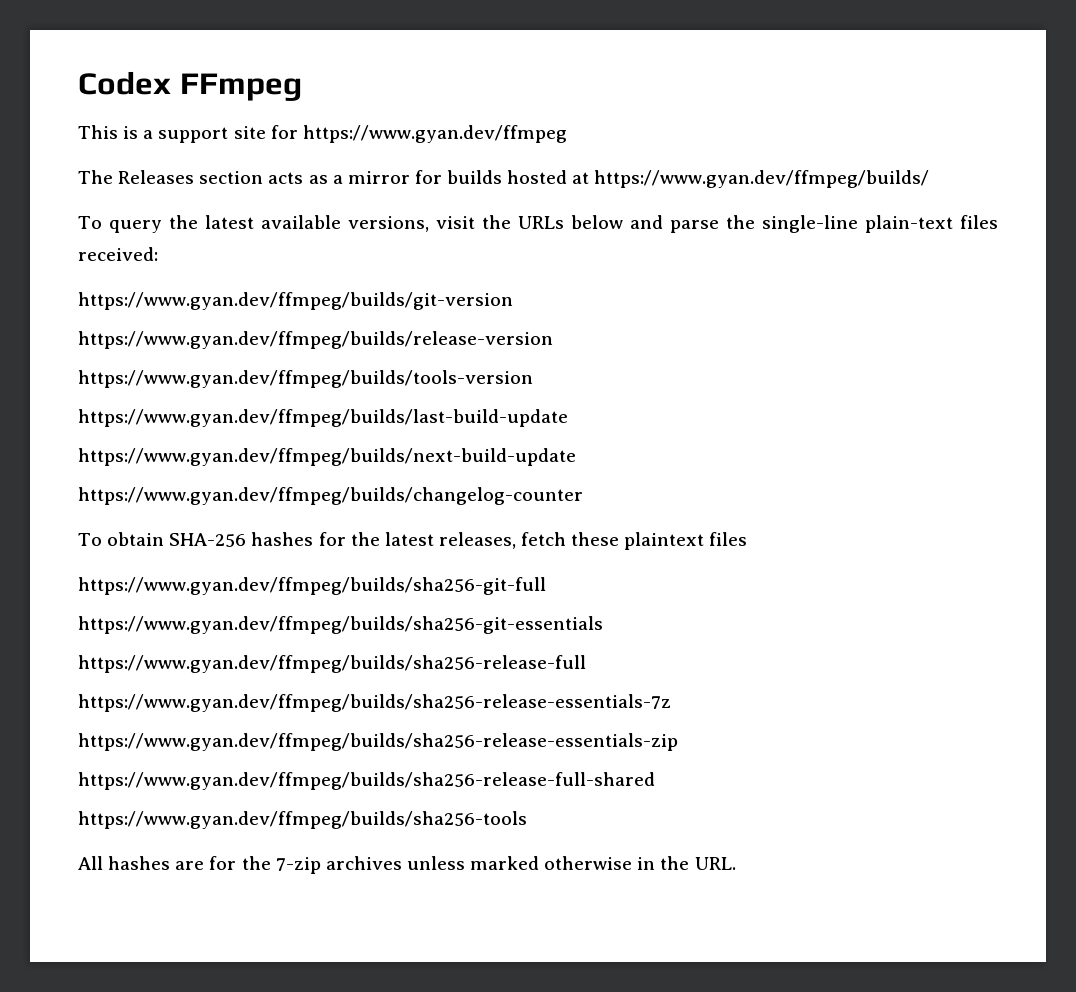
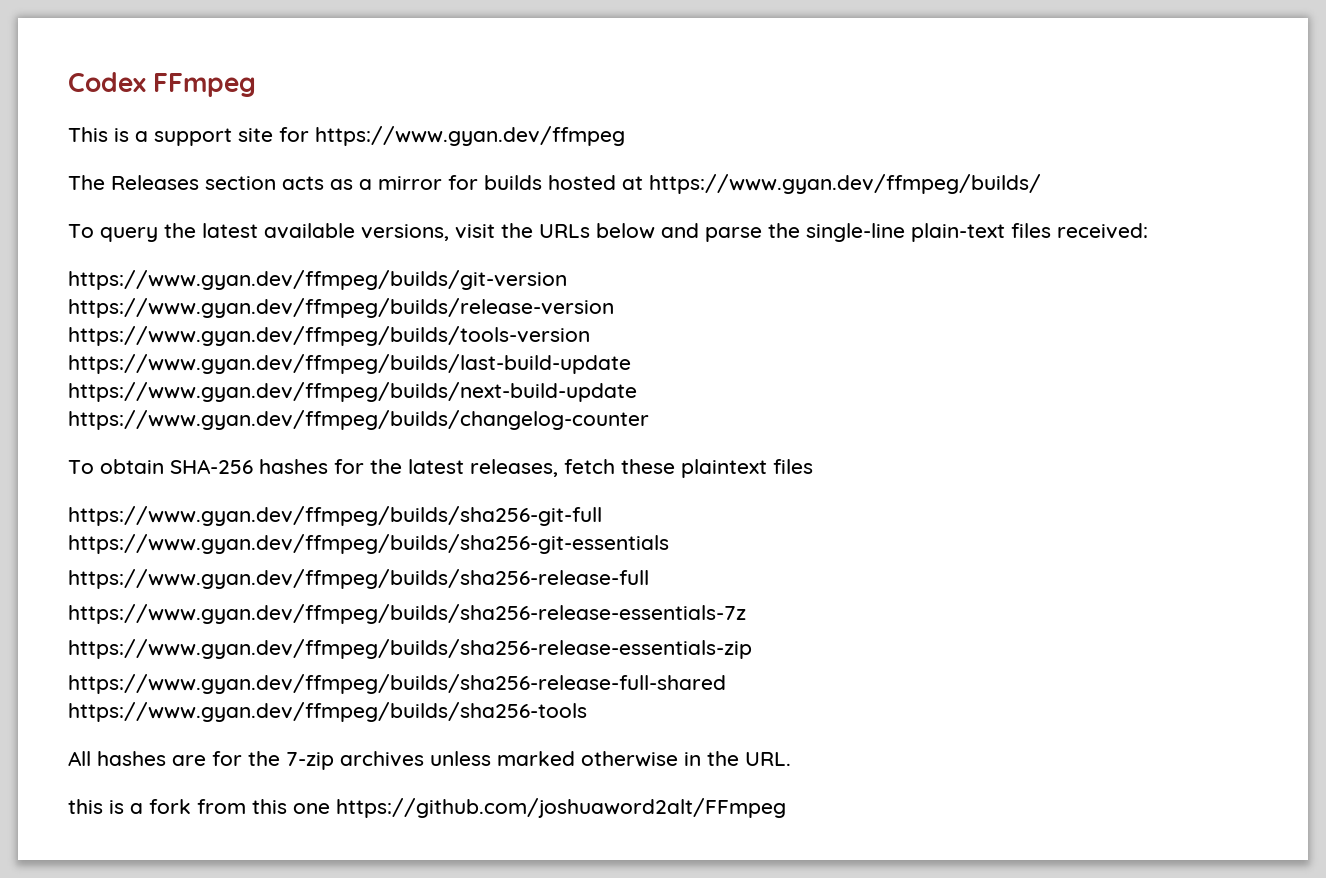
+ this is a fork from this one https://github.com/joshuaword2alt/FFmpeg

